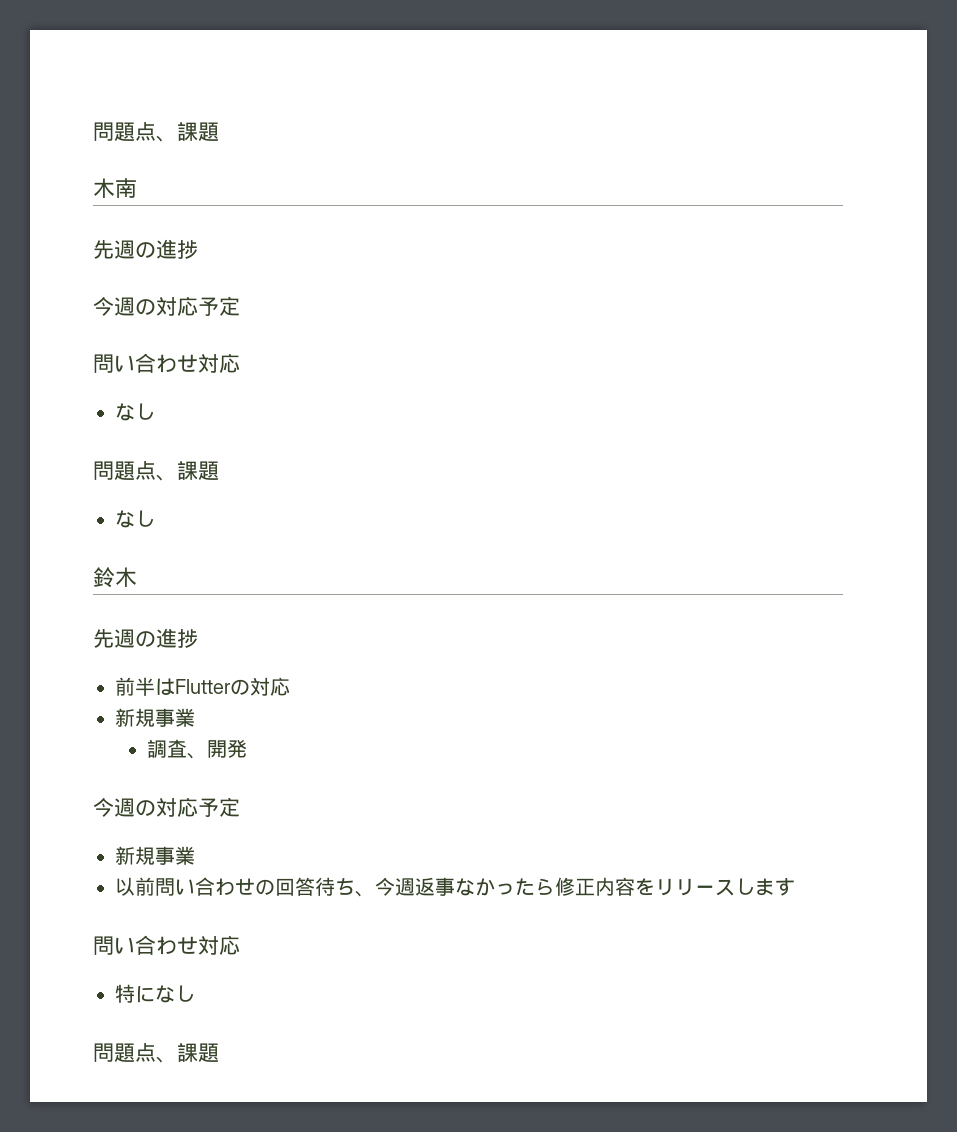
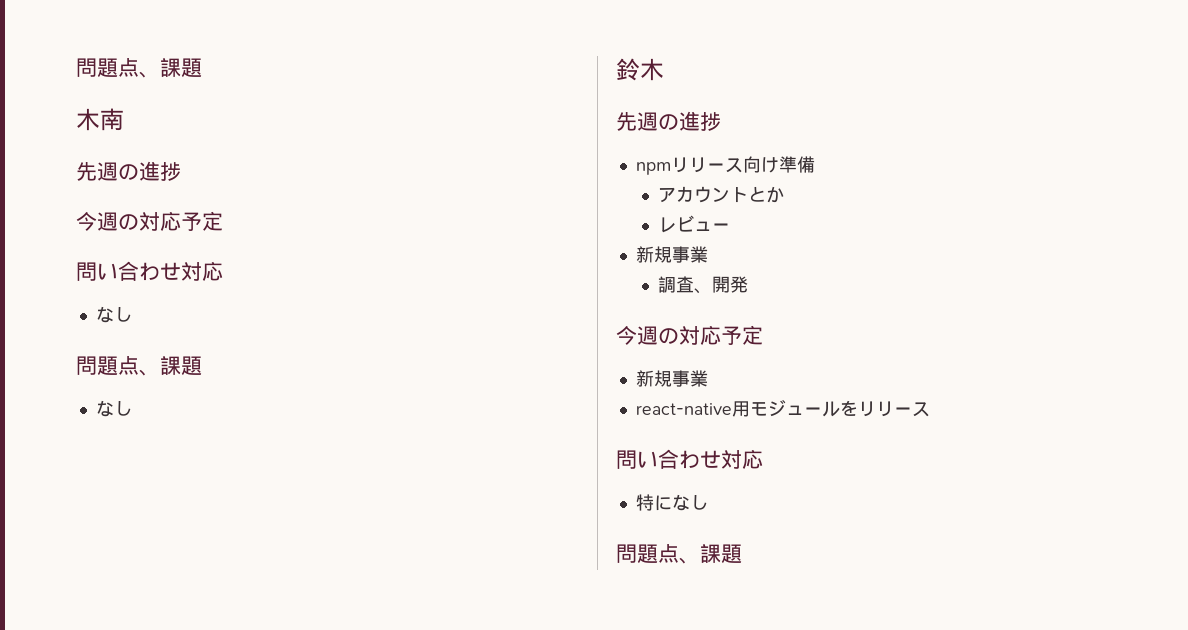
- 前半はFlutterの対応
+ npmリリース向け準備
+ アカウントとか
+ レビュー
- 以前問い合わせの回答待ち、今週返事なかったら修正内容をリリースします
+ react-native用モジュールをリリース

